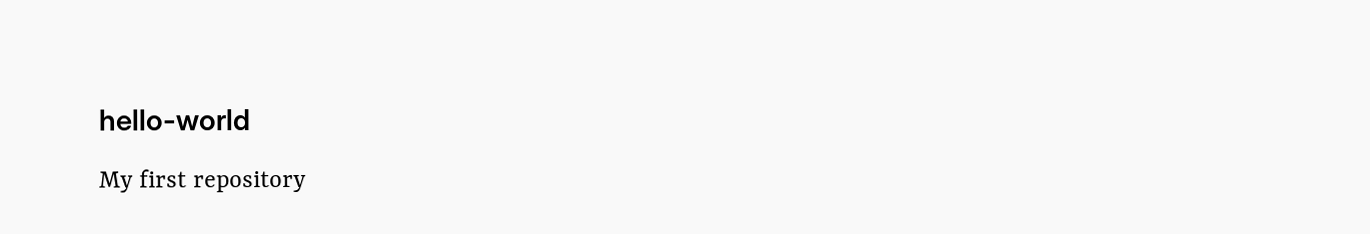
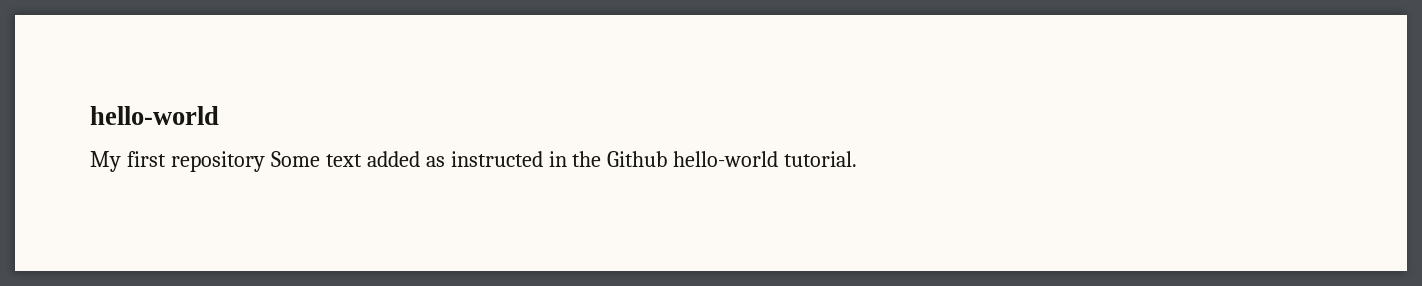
- My first repository
+ My first repository Some text added as instructed in the Github hello-world tutorial.

